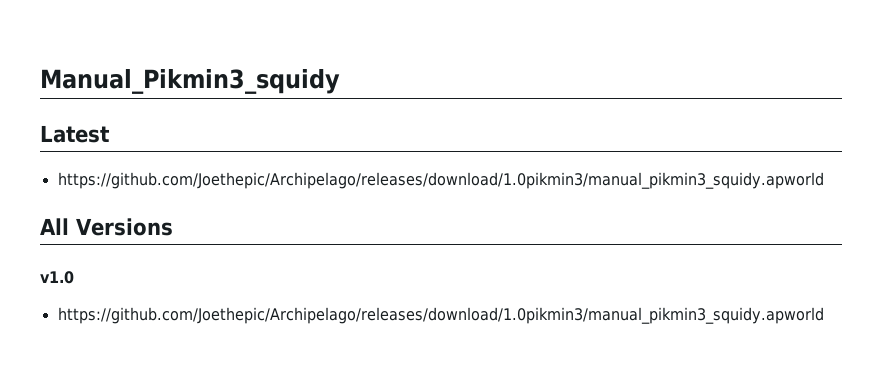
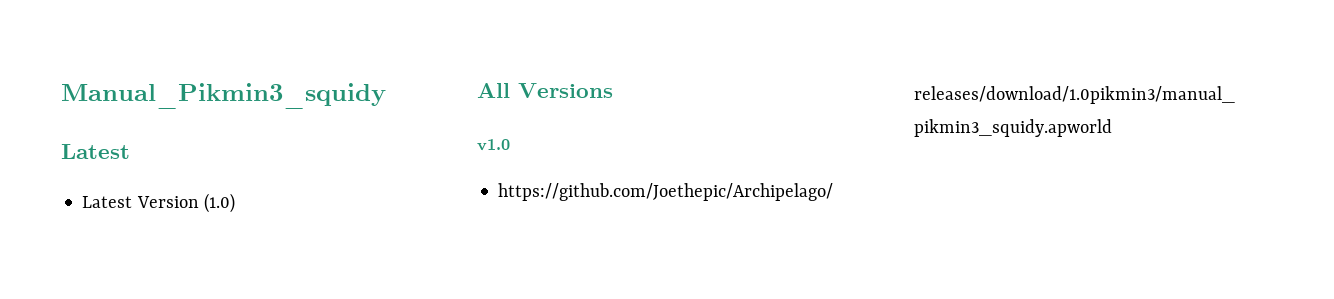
  Manual_Pikmin3_squidy
  Latest
- https://github.com/Joethepic/Archipelago/releases/download/1.0pikmin3/manual_pikmin3_squidy.apworld
+ Latest Version (1.0)

